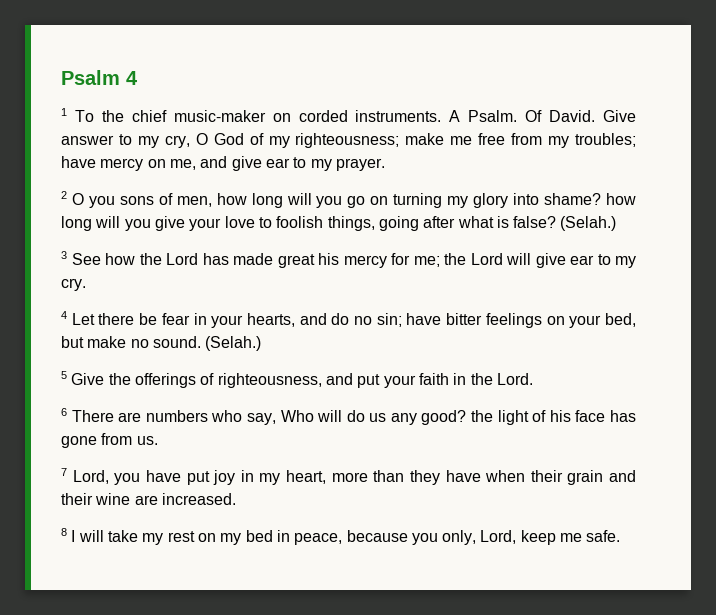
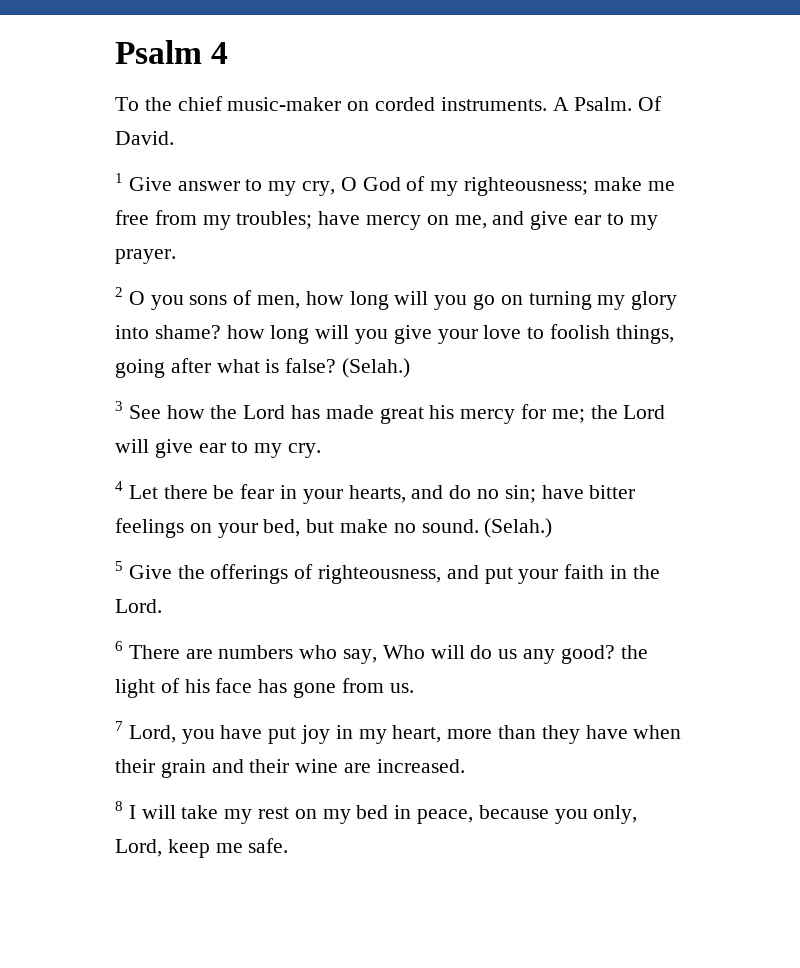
- 1 To the chief music-maker on corded instruments.
+ To the chief music-maker on corded instruments.
- Of David. Give answer to my cry, O God of my righteousness; make me free from my troubles; have mercy on me, and give ear to my prayer.
+ Of David.
+ 1 Give answer to my cry, O God of my righteousness; make me free from my troubles; have mercy on me, and give ear to my prayer.

